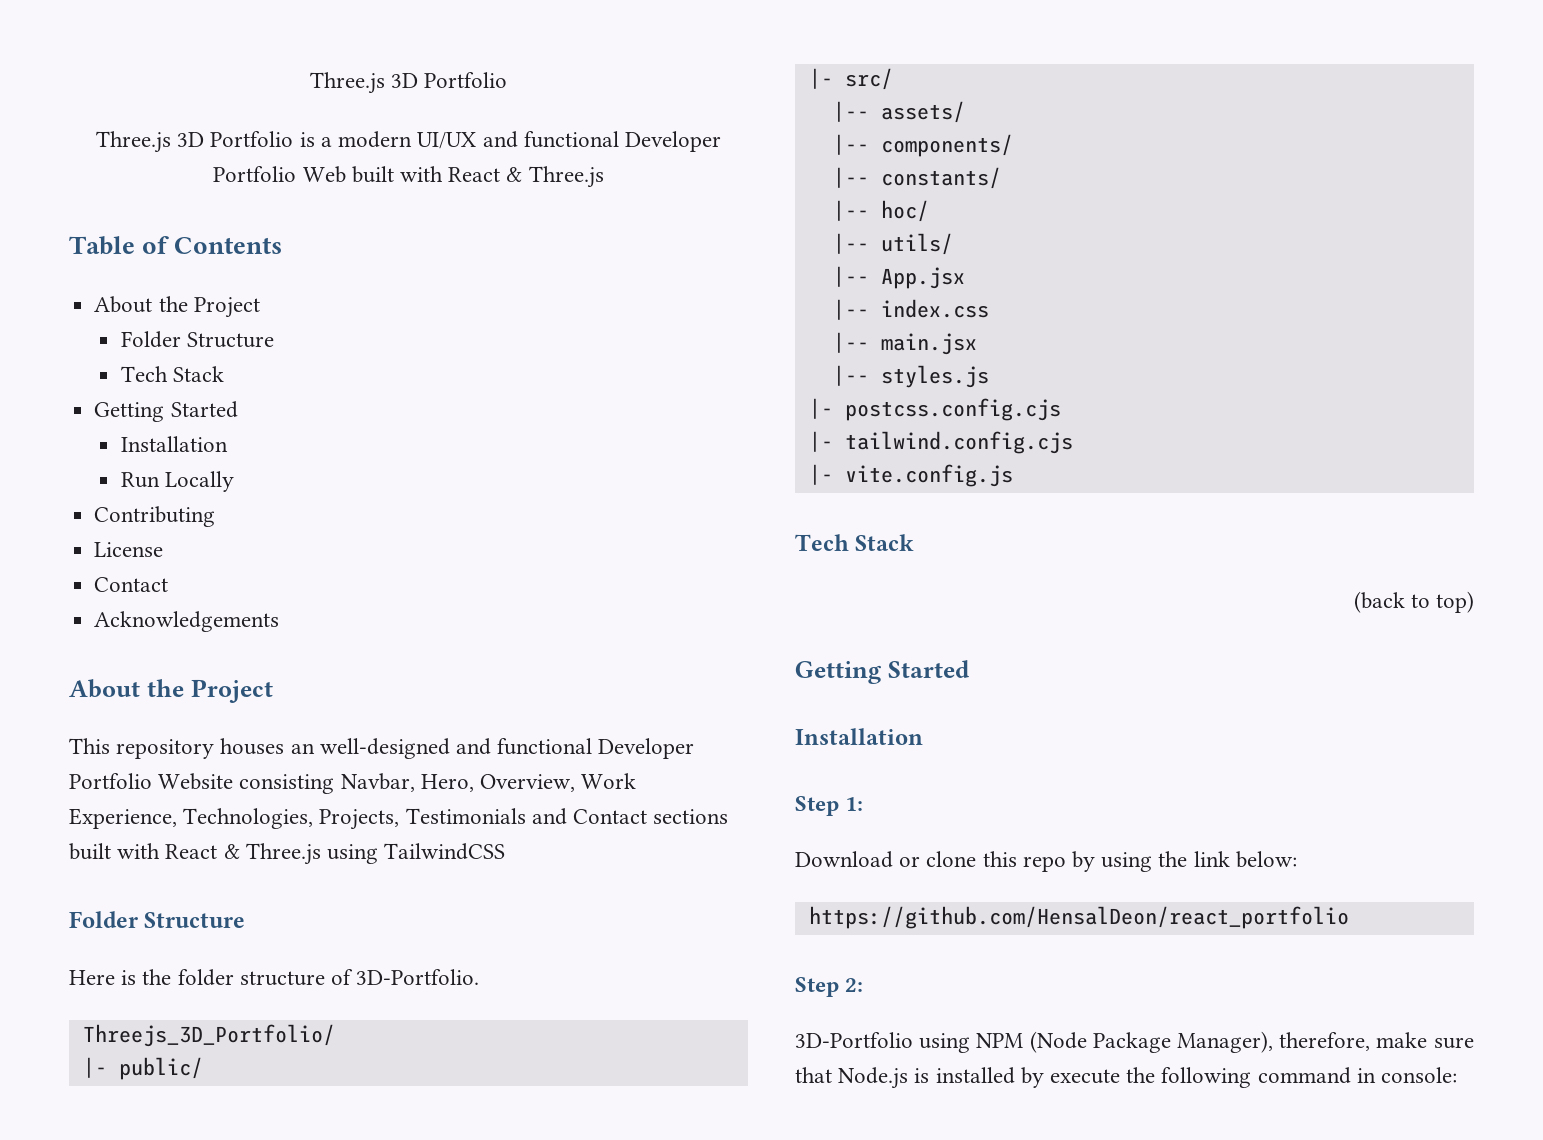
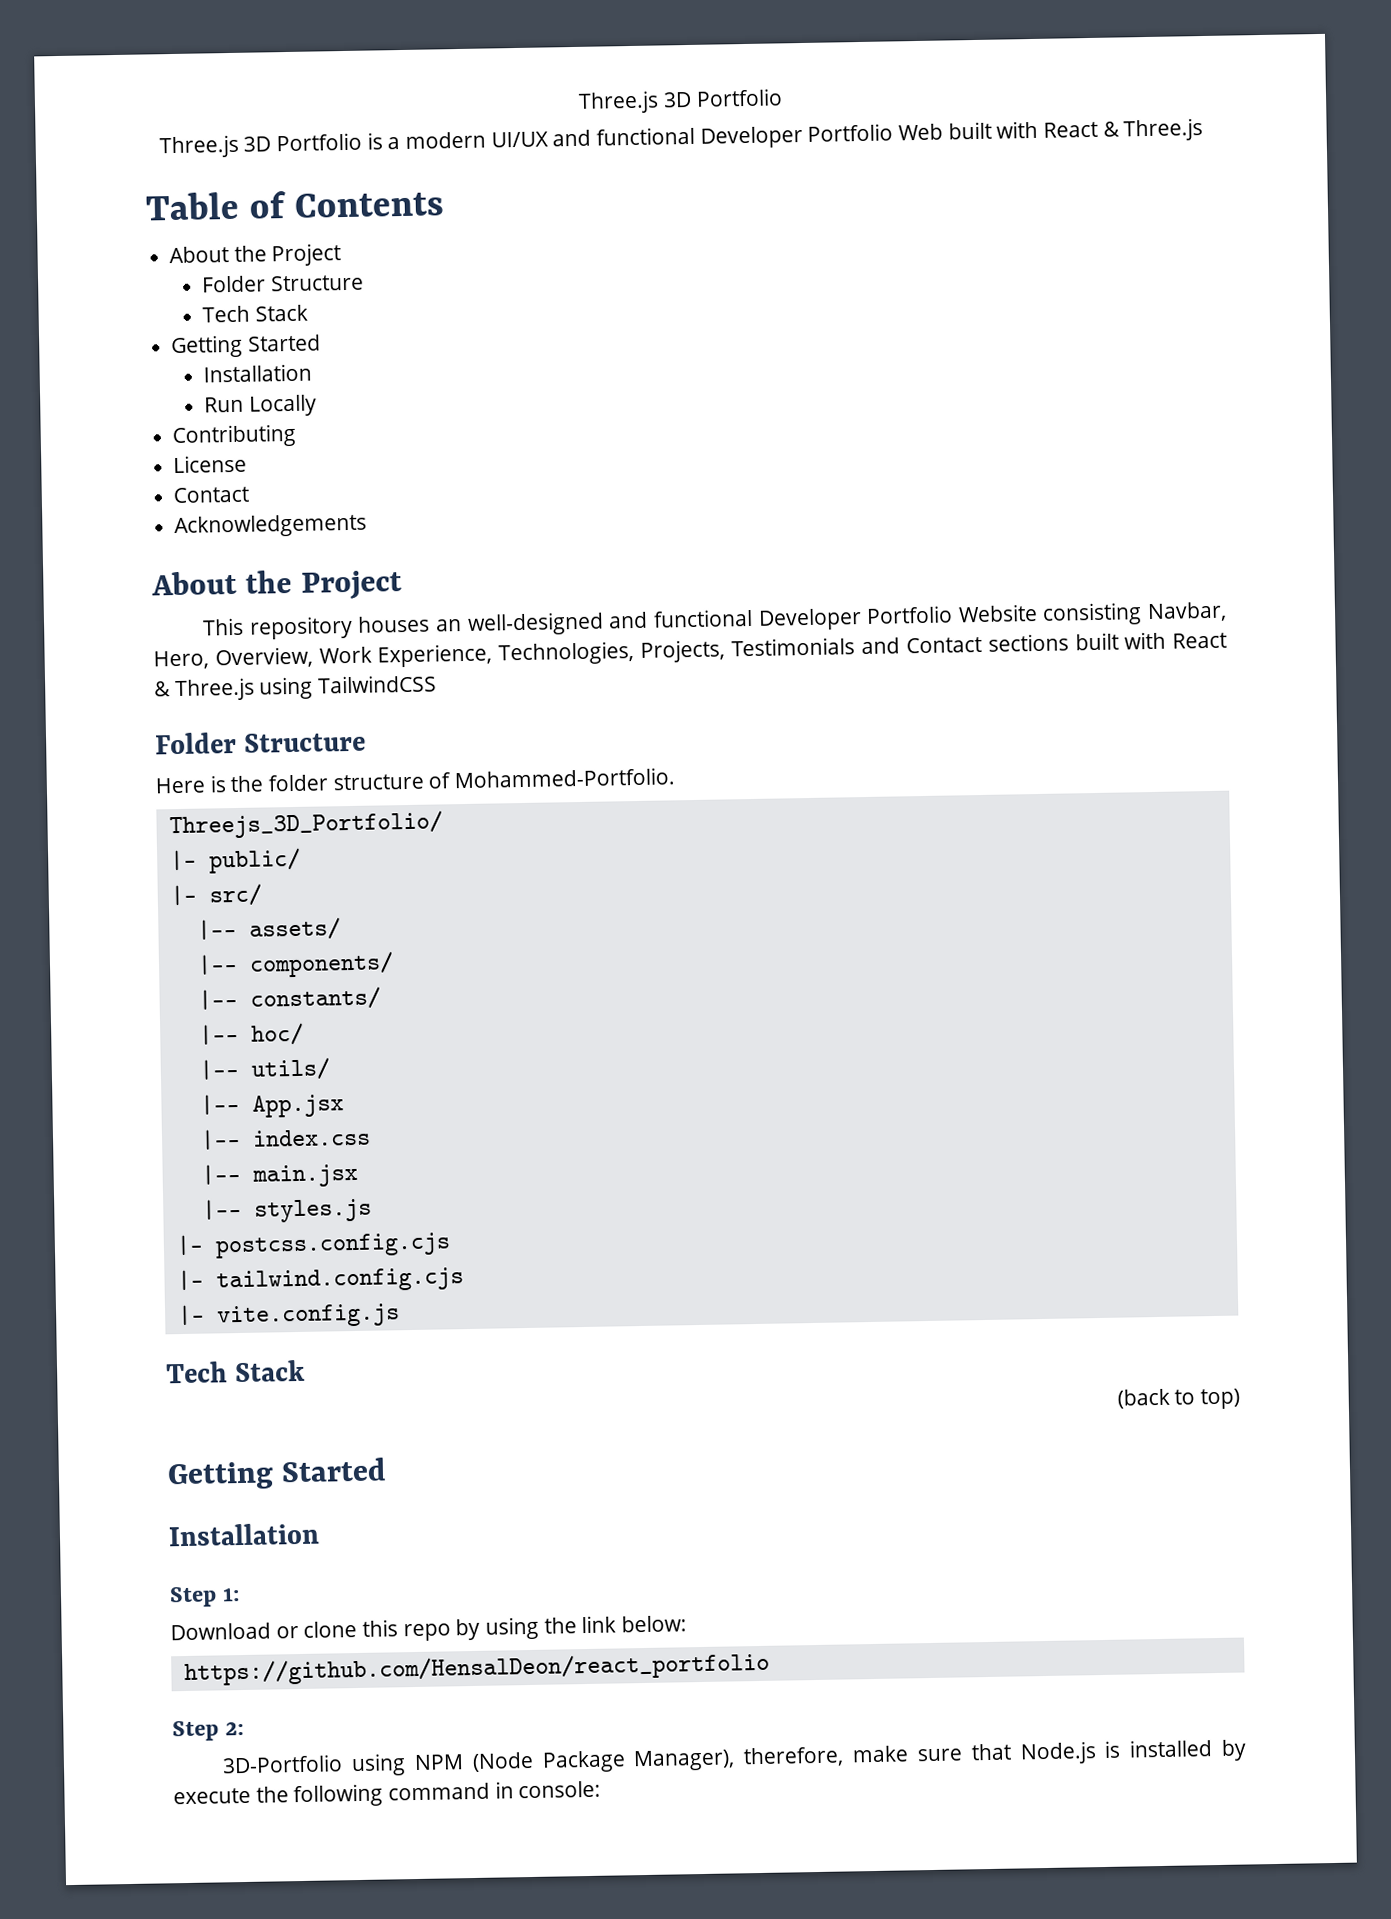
- Here is the folder structure of 3D-Portfolio.
+ Here is the folder structure of Mohammed-Portfolio.

